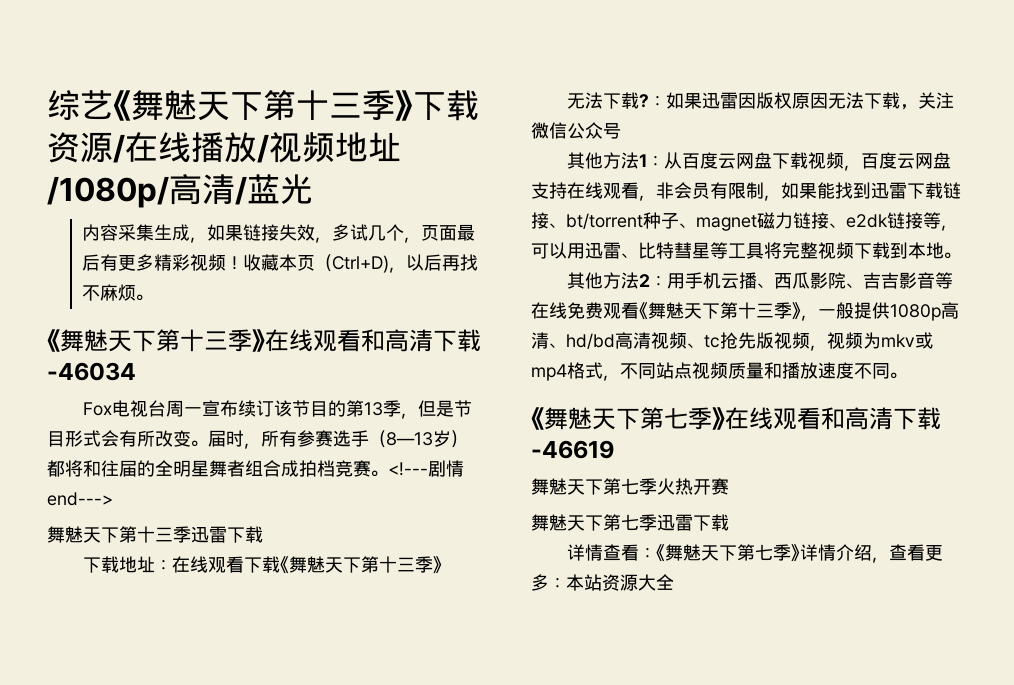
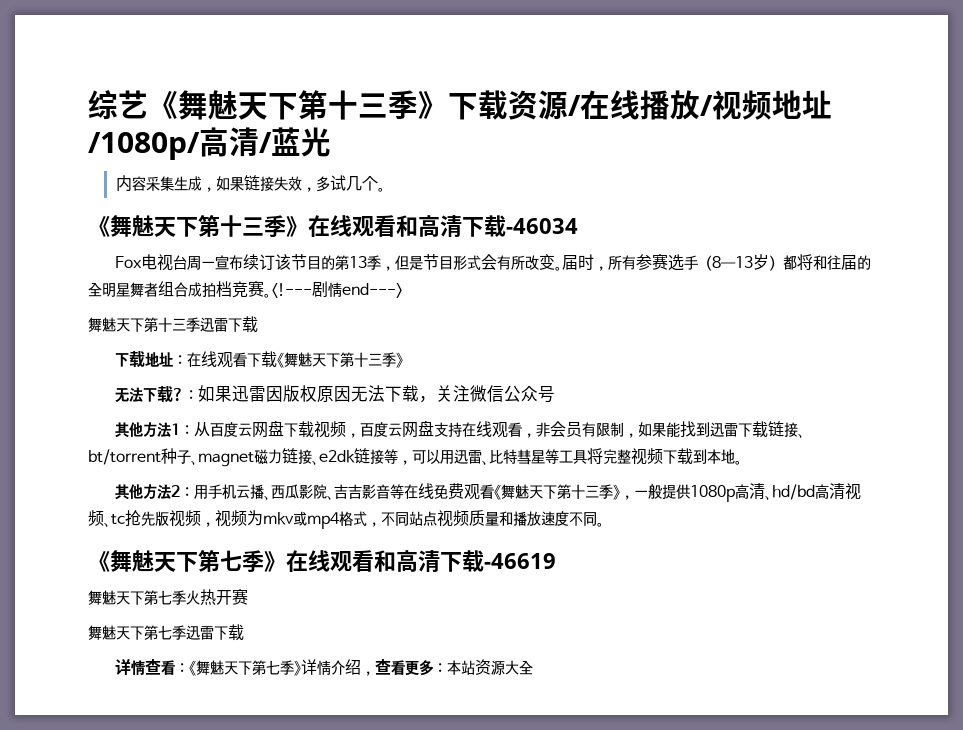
- 内容采集生成，如果链接失效，多试几个，页面最后有更多精彩视频！收藏本页（Ctrl+D)，以后再找不麻烦。
+ 内容采集生成，如果链接失效，多试几个。

